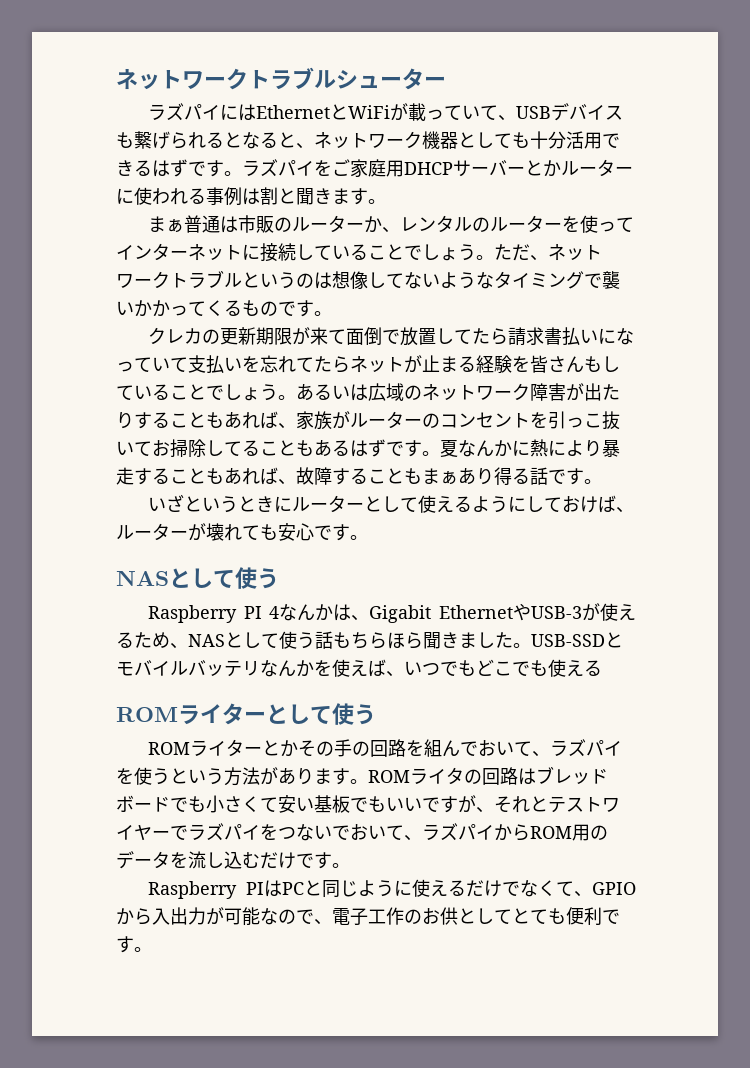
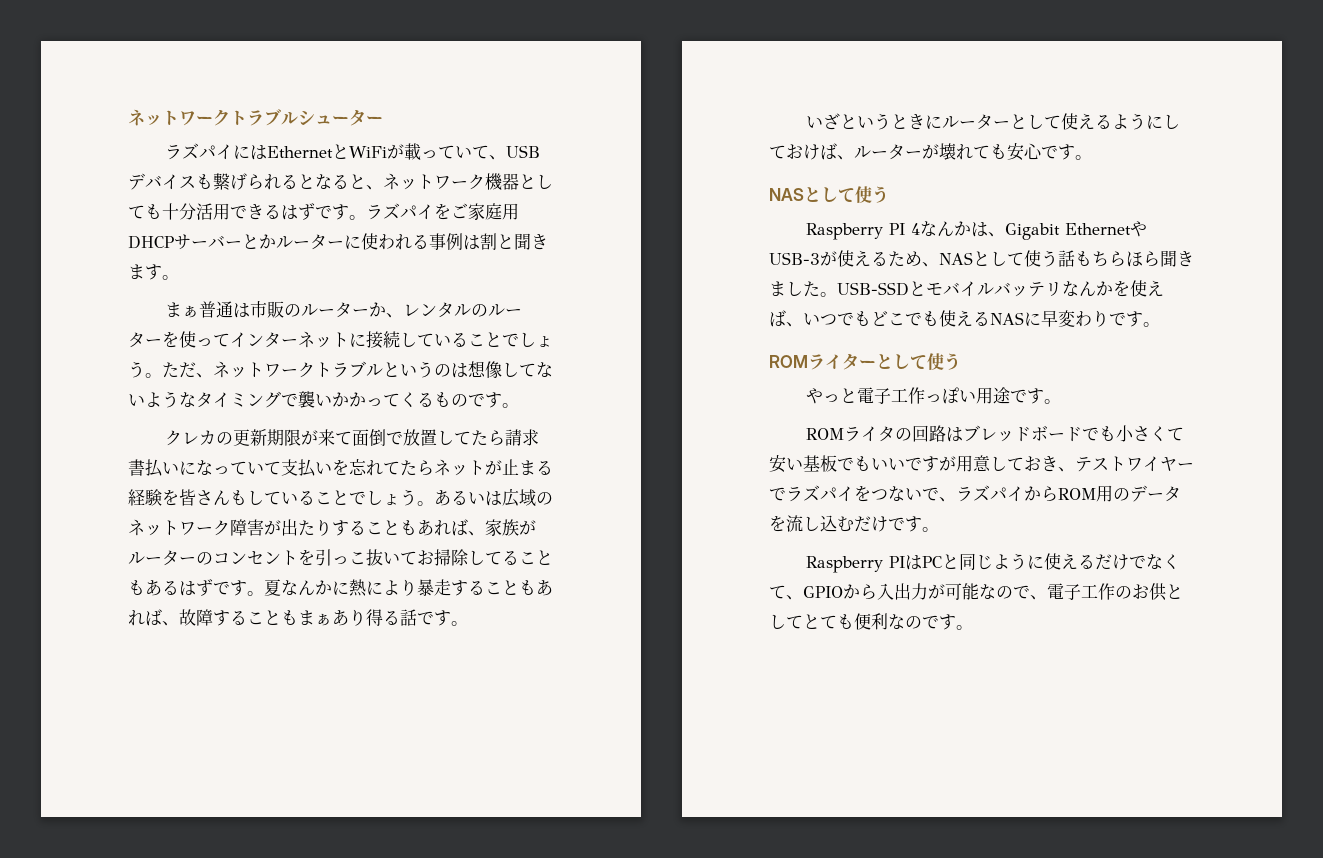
- USB-SSDとモバイルバッテリなんかを使えば、いつでもどこでも使える
+ USB-SSDとモバイルバッテリなんかを使えば、いつでもどこでも使えるNASに早変わりです。
- ROMライターとかその手の回路を組んでおいて、ラズパイを使うという方法があります。ROMライタの回路はブレッドボードでも小さくて安い基板でもいいですが、それとテストワイヤーでラズパイをつないでおいて、ラズパイからROM用のデータを流し込むだけです。
+ やっと電子工作っぽい用途です。
+ ROMライタの回路はブレッドボードでも小さくて安い基板でもいいですが用意しておき、テストワイヤーでラズパイをつないで、ラズパイからROM用のデータを流し込むだけです。
- Raspberry PIはPCと同じように使えるだけでなくて、GPIOから入出力が可能なので、電子工作のお供としてとても便利です。
+ Raspberry PIはPCと同じように使えるだけでなくて、GPIOから入出力が可能なので、電子工作のお供としてとても便利なのです。

